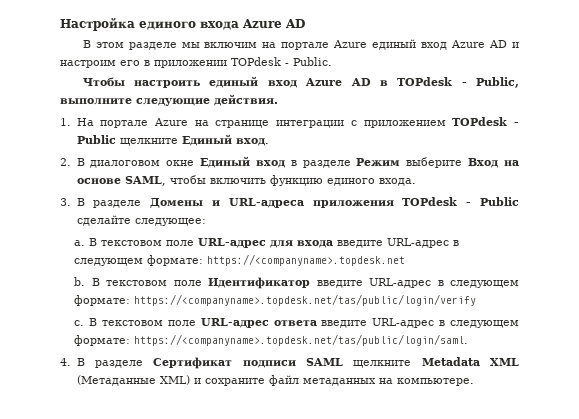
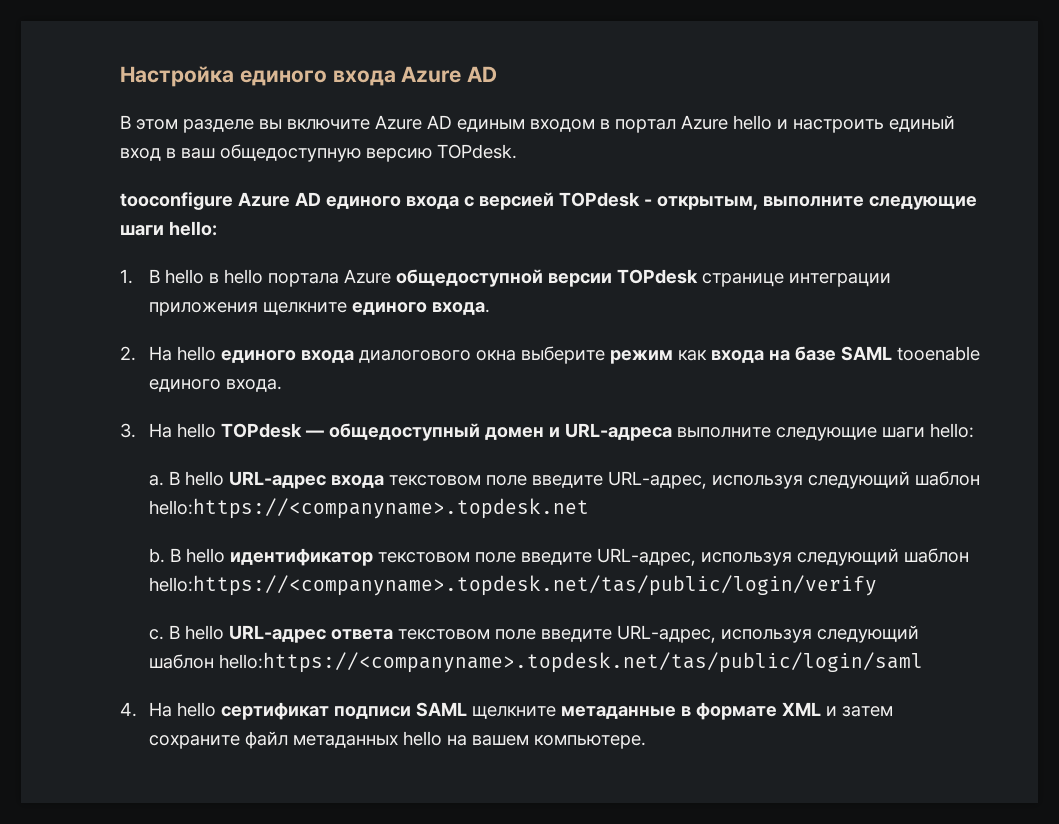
- В этом разделе мы включим на портале Azure единый вход Azure AD и настроим его в приложении TOPdesk - Public.
- Чтобы настроить единый вход Azure AD в TOPdesk - Public, выполните следующие действия.
- 1. На портале Azure на странице интеграции с приложением TOPdesk - Public щелкните Единый вход.
- 2. В диалоговом окне Единый вход в разделе Режим выберите Вход на основе SAML, чтобы включить функцию единого входа.
- 3. В разделе Домены и URL-адреса приложения TOPdesk - Public сделайте следующее:
- а. В текстовом поле URL-адрес для входа введите URL-адрес в следующем формате: https://<companyname>.topdesk.net
- b. В текстовом поле Идентификатор введите URL-адрес в следующем формате: https://<companyname>.topdesk.net/tas/public/login/verify
- c. В текстовом поле URL-адрес ответа введите URL-адрес в следующем формате: https://<companyname>.topdesk.net/tas/public/login/saml.
- 4. В разделе Сертификат подписи SAML щелкните Metadata XML (Метаданные XML) и сохраните файл метаданных на компьютере.
+ В этом разделе вы включите Azure AD единым входом в портал Azure hello и настроить единый вход в ваш общедоступную версию TOPdesk.
+ tooconfigure Azure AD единого входа с версией TOPdesk - открытым, выполните следующие шаги hello:
+ 1. В hello в hello портала Azure общедоступной версии TOPdesk странице интеграции приложения щелкните единого входа.
+ 2. На hello единого входа диалогового окна выберите режим как входа на базе SAML tooenable единого входа.
+ 3. На hello TOPdesk — общедоступный домен и URL-адреса выполните следующие шаги hello:
+ а. В hello URL-адрес входа текстовом поле введите URL-адрес, используя следующий шаблон hello:https://<companyname>.topdesk.net
+ b. В hello идентификатор текстовом поле введите URL-адрес, используя следующий шаблон hello:https://<companyname>.topdesk.net/tas/public/login/verify
+ c. В hello URL-адрес ответа текстовом поле введите URL-адрес, используя следующий шаблон hello:https://<companyname>.topdesk.net/tas/public/login/saml
+ 4. На hello сертификат подписи SAML щелкните метаданные в формате XML и затем сохраните файл метаданных hello на вашем компьютере.

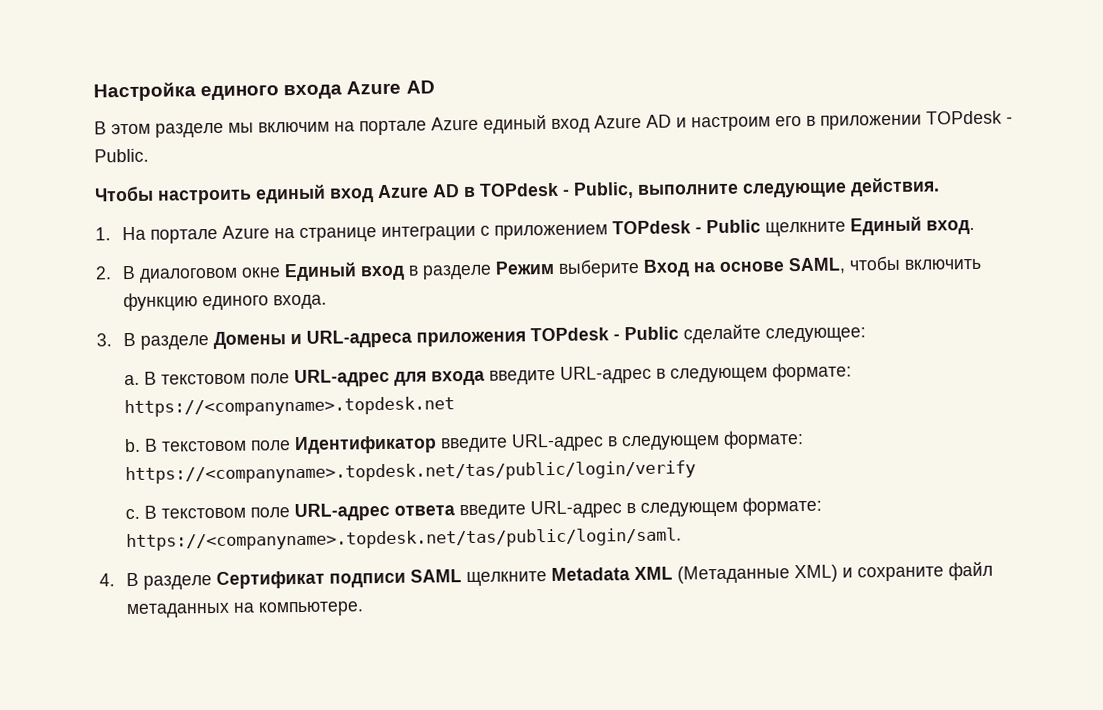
- В этом разделе вы включите Azure AD единым входом в портал Azure hello и настроить единый вход в ваш общедоступную версию TOPdesk.
- tooconfigure Azure AD единого входа с версией TOPdesk - открытым, выполните следующие шаги hello:
- 1. В hello в hello портала Azure общедоступной версии TOPdesk странице интеграции приложения щелкните единого входа.
- 2. На hello единого входа диалогового окна выберите режим как входа на базе SAML tooenable единого входа.
- 3. На hello TOPdesk — общедоступный домен и URL-адреса выполните следующие шаги hello:
- а. В hello URL-адрес входа текстовом поле введите URL-адрес, используя следующий шаблон hello:https://<companyname>.topdesk.net
- b. В hello идентификатор текстовом поле введите URL-адрес, используя следующий шаблон hello:https://<companyname>.topdesk.net/tas/public/login/verify
- c. В hello URL-адрес ответа текстовом поле введите URL-адрес, используя следующий шаблон hello:https://<companyname>.topdesk.net/tas/public/login/saml
- 4. На hello сертификат подписи SAML щелкните метаданные в формате XML и затем сохраните файл метаданных hello на вашем компьютере.
+ В этом разделе мы включим на портале Azure единый вход Azure AD и настроим его в приложении TOPdesk - Public.
+ Чтобы настроить единый вход Azure AD в TOPdesk - Public, выполните следующие действия.
+ 1. На портале Azure на странице интеграции с приложением TOPdesk - Public щелкните Единый вход.
+ 2. В диалоговом окне Единый вход в разделе Режим выберите Вход на основе SAML, чтобы включить функцию единого входа.
+ 3. В разделе Домены и URL-адреса приложения TOPdesk - Public сделайте следующее:
+ а. В текстовом поле URL-адрес для входа введите URL-адрес в следующем формате: https://<companyname>.topdesk.net
+ b. В текстовом поле Идентификатор введите URL-адрес в следующем формате: https://<companyname>.topdesk.net/tas/public/login/verify
+ c. В текстовом поле URL-адрес ответа введите URL-адрес в следующем формате: https://<companyname>.topdesk.net/tas/public/login/saml.
+ 4. В разделе Сертификат подписи SAML щелкните Metadata XML (Метаданные XML) и сохраните файл метаданных на компьютере.

